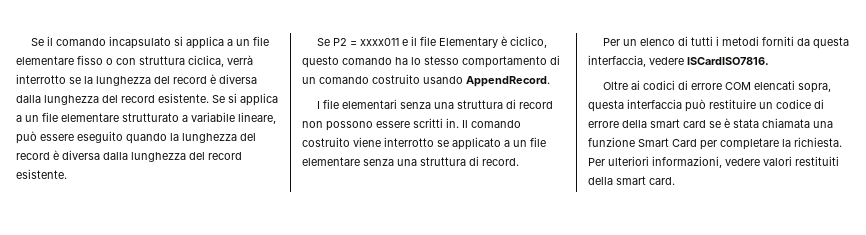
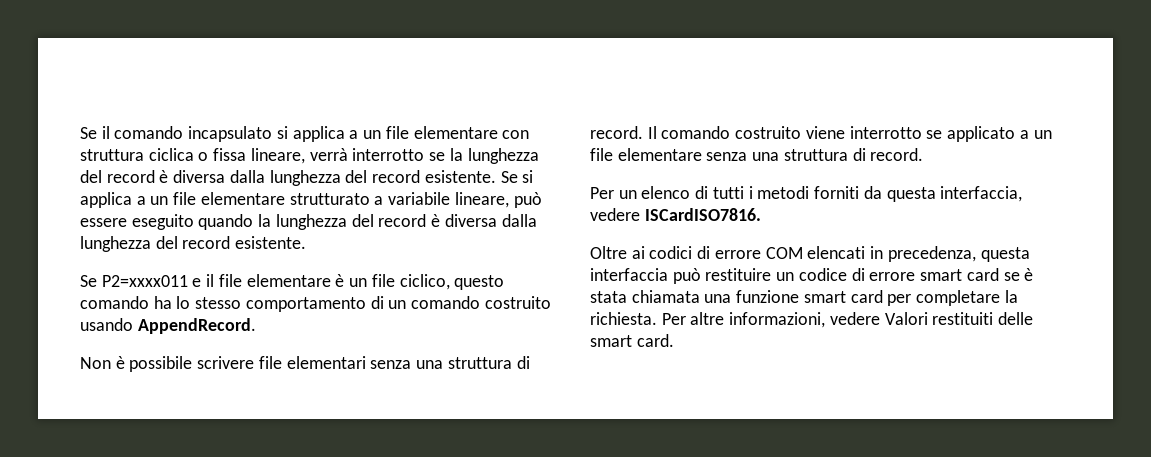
- Se il comando incapsulato si applica a un file elementare fisso o con struttura ciclica, verrà interrotto se la lunghezza del record è diversa dalla lunghezza del record esistente.
+ Se il comando incapsulato si applica a un file elementare con struttura ciclica o fissa lineare, verrà interrotto se la lunghezza del record è diversa dalla lunghezza del record esistente.
- Se P2 = xxxx011 e il file Elementary è ciclico, questo comando ha lo stesso comportamento di un comando costruito usando AppendRecord.
+ Se P2=xxxx011 e il file elementare è un file ciclico, questo comando ha lo stesso comportamento di un comando costruito usando AppendRecord.
- I file elementari senza una struttura di record non possono essere scritti in.
+ Non è possibile scrivere file elementari senza una struttura di record.
- Oltre ai codici di errore COM elencati sopra, questa interfaccia può restituire un codice di errore della smart card se è stata chiamata una funzione Smart Card per completare la richiesta.
+ Oltre ai codici di errore COM elencati in precedenza, questa interfaccia può restituire un codice di errore smart card se è stata chiamata una funzione smart card per completare la richiesta.
- Per ulteriori informazioni, vedere valori restituiti della smart card.
+ Per altre informazioni, vedere Valori restituiti delle smart card.

